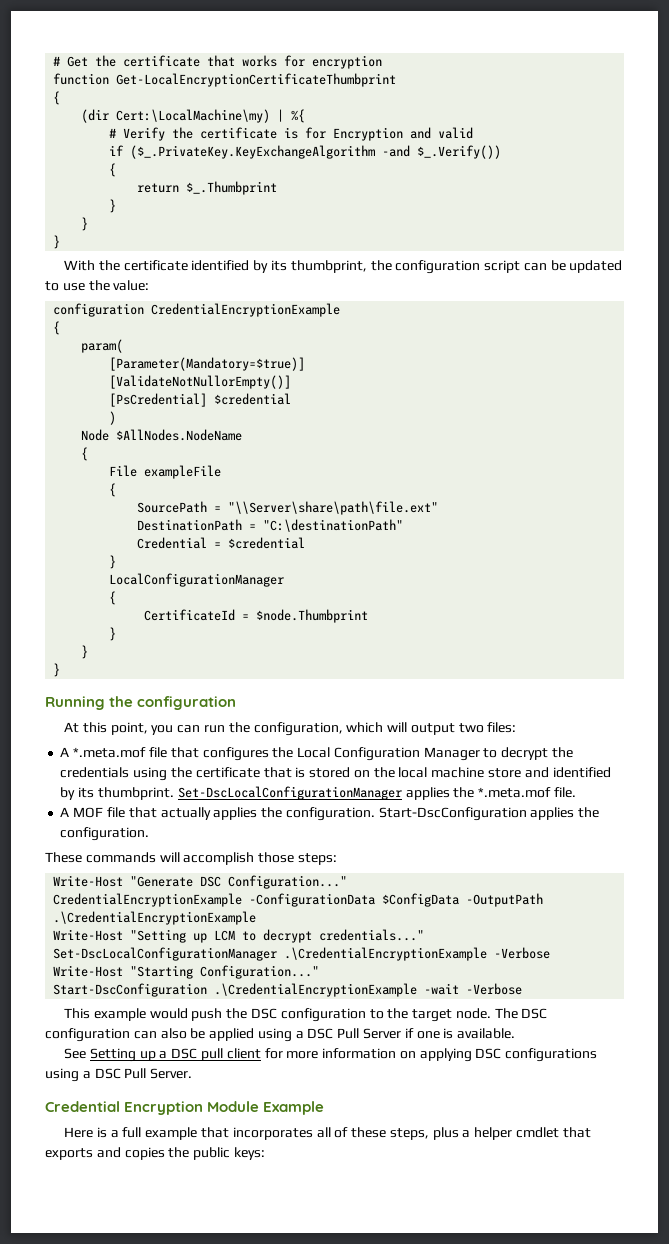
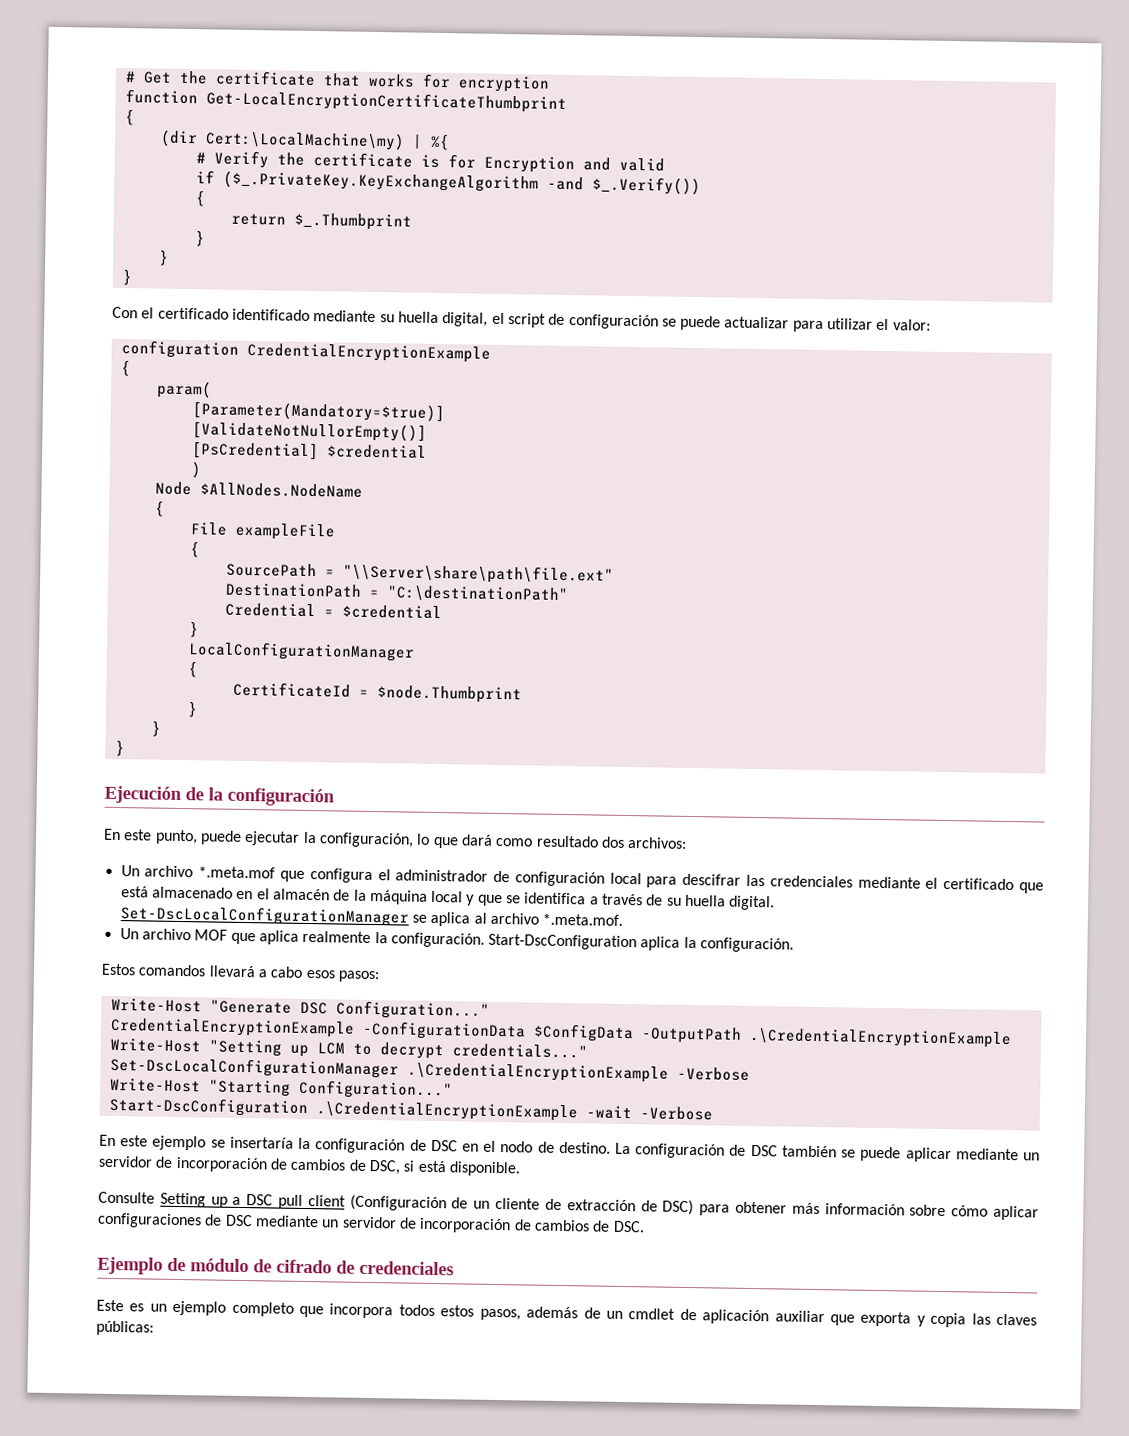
- With the certificate identified by its thumbprint, the configuration script can be updated to use the value:
+ Con el certificado identificado mediante su huella digital, el script de configuración se puede actualizar para utilizar el valor:
- Running the configuration
- At this point, you can run the configuration, which will output two files:
- A *.meta.mof file that configures the Local Configuration Manager to decrypt the credentials using the certificate that is stored on the local machine store and identified by its thumbprint. Set-DscLocalConfigurationManager applies the *.meta.mof file.
- A MOF file that actually applies the configuration. Start-DscConfiguration applies the configuration.
- These commands will accomplish those steps:
+ Ejecución de la configuración
+ En este punto, puede ejecutar la configuración, lo que dará como resultado dos archivos:
+ Un archivo *.meta.mof que configura el administrador de configuración local para descifrar las credenciales mediante el certificado que está almacenado en el almacén de la máquina local y que se identifica a través de su huella digital. Set-DscLocalConfigurationManager se aplica al archivo *.meta.mof.
+ Un archivo MOF que aplica realmente la configuración. Start-DscConfiguration aplica la configuración.
+ Estos comandos llevará a cabo esos pasos:
- This example would push the DSC configuration to the target node. The DSC configuration can also be applied using a DSC Pull Server if one is available.
- See Setting up a DSC pull client for more information on applying DSC configurations using a DSC Pull Server.
- Credential Encryption Module Example
- Here is a full example that incorporates all of these steps, plus a helper cmdlet that exports and copies the public keys:
+ En este ejemplo se insertaría la configuración de DSC en el nodo de destino. La configuración de DSC también se puede aplicar mediante un servidor de incorporación de cambios de DSC, si está disponible.
+ Consulte Setting up a DSC pull client (Configuración de un cliente de extracción de DSC) para obtener más información sobre cómo aplicar configuraciones de DSC mediante un servidor de incorporación de cambios de DSC.
+ Ejemplo de módulo de cifrado de credenciales
+ Este es un ejemplo completo que incorpora todos estos pasos, además de un cmdlet de aplicación auxiliar que exporta y copia las claves públicas:

